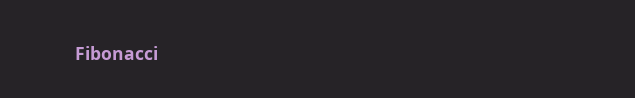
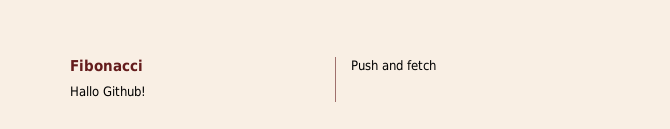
+ Hallo Github!
+ Push and fetch

